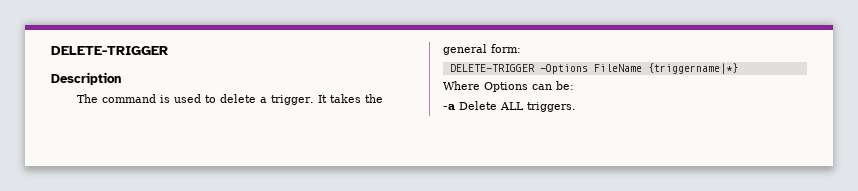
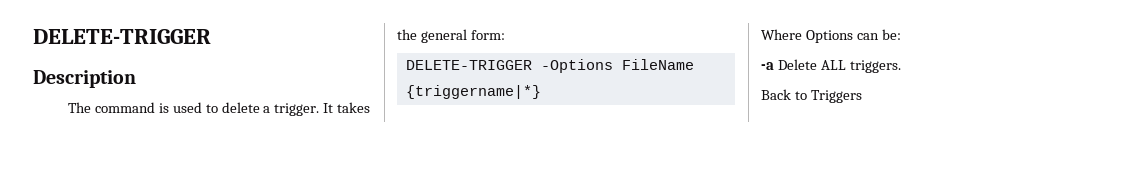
+ Back to Triggers

